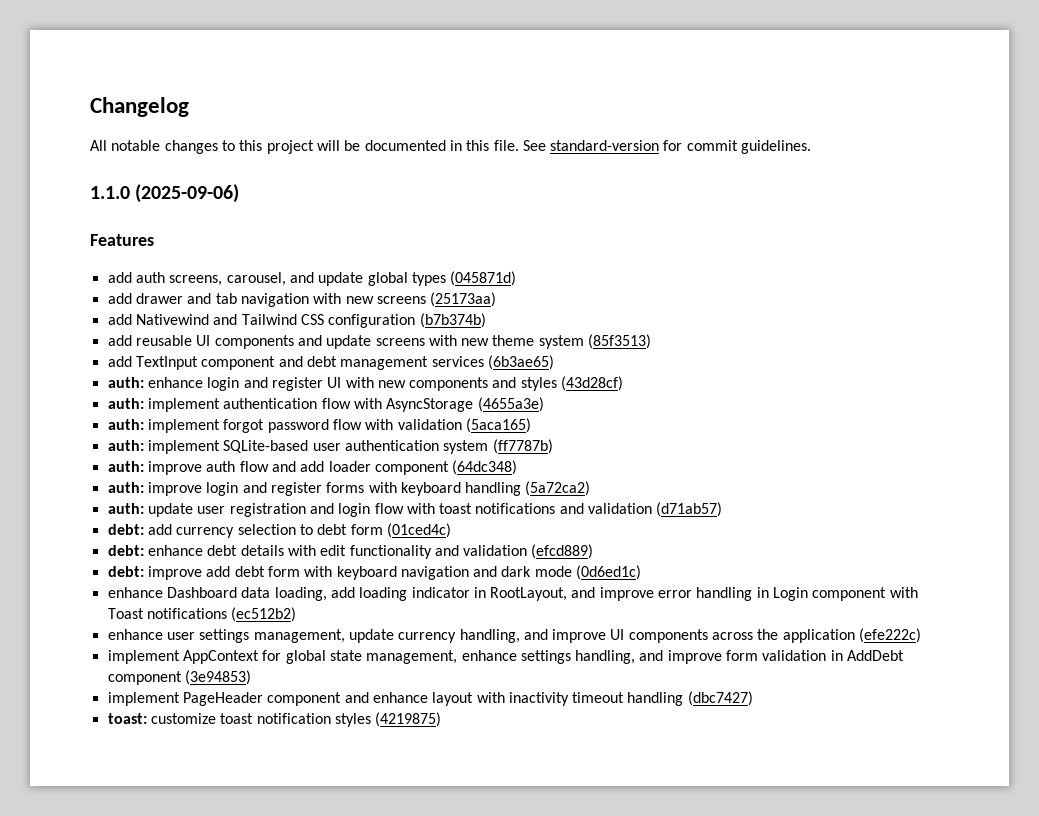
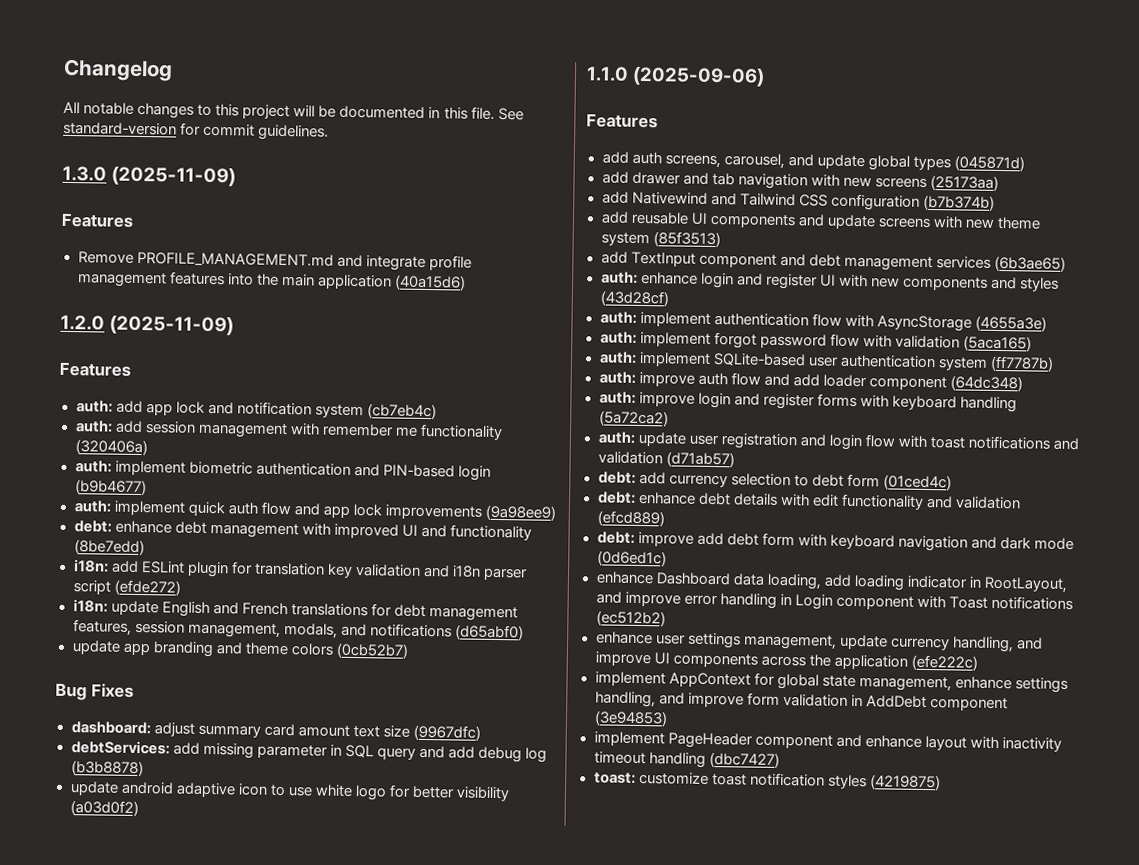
+ 1.3.0 (2025-11-09)
+ Features
+ Remove PROFILE_MANAGEMENT.md and integrate profile management features into the main application (40a15d6)
+ 1.2.0 (2025-11-09)
+ Features
+ auth: add app lock and notification system (cb7eb4c)
+ auth: add session management with remember me functionality (320406a)
+ auth: implement biometric authentication and PIN-based login (b9b4677)
+ auth: implement quick auth flow and app lock improvements (9a98ee9)
+ debt: enhance debt management with improved UI and functionality (8be7edd)
+ i18n: add ESLint plugin for translation key validation and i18n parser script (efde272)
+ i18n: update English and French translations for debt management features, session management, modals, and notifications (d65abf0)
+ update app branding and theme colors (0cb52b7)
+ Bug Fixes
+ dashboard: adjust summary card amount text size (9967dfc)
+ debtServices: add missing parameter in SQL query and add debug log (b3b8878)
+ update android adaptive icon to use white logo for better visibility (a03d0f2)

